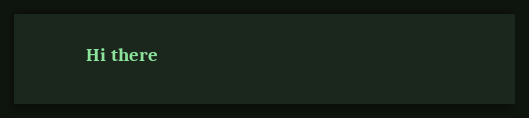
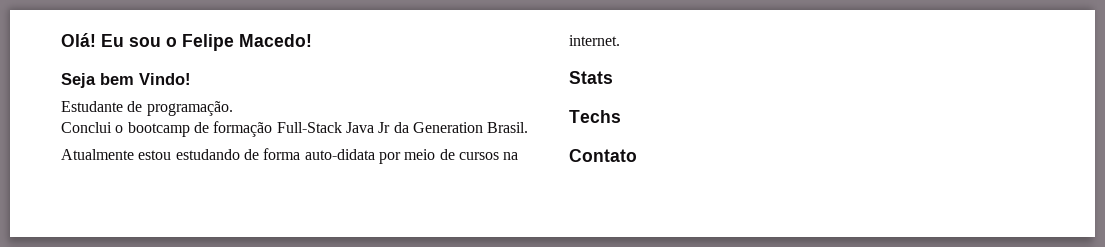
- Hi there
+ Olá! Eu sou o Felipe Macedo!
+ Seja bem Vindo!
+ Estudante de programação.
+ Conclui o bootcamp de formação Full-Stack Java Jr da Generation Brasil.
+ Atualmente estou estudando de forma auto-didata por meio de cursos na internet.
+ Stats
+ Techs
+ Contato

